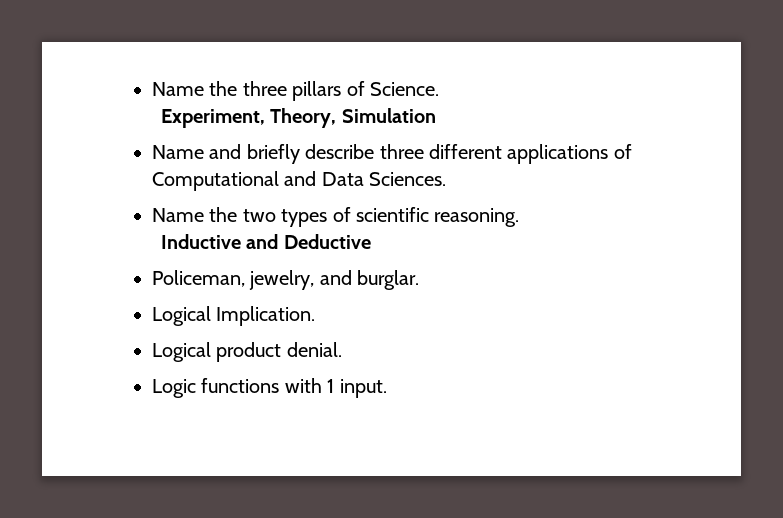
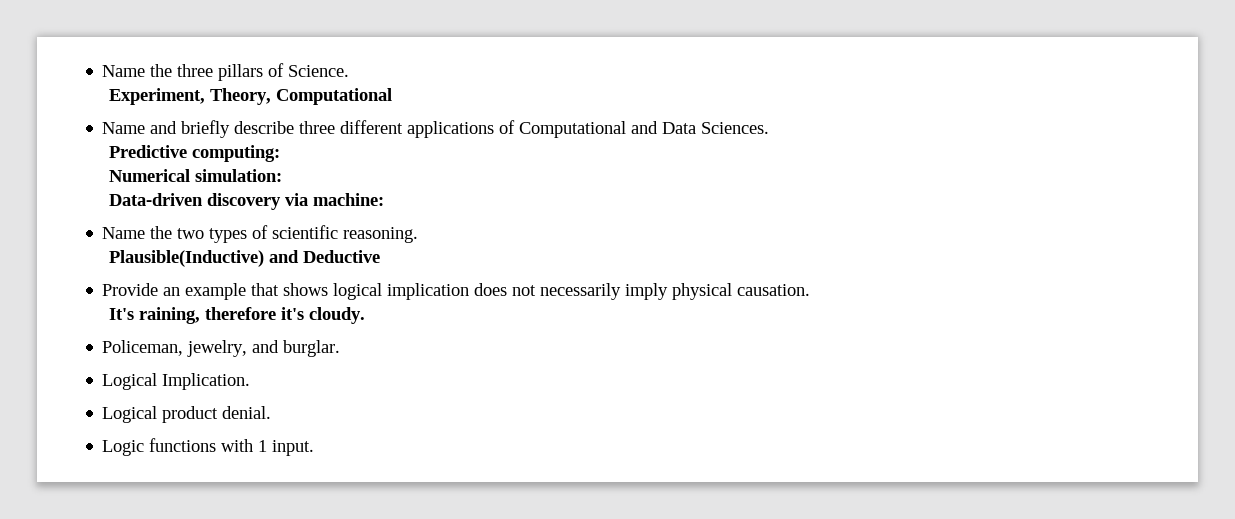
- Experiment, Theory, Simulation
+ Experiment, Theory, Computational
+ Predictive computing:
+ Numerical simulation:
+ Data-driven discovery via machine:
- Inductive and Deductive
+ Plausible(Inductive) and Deductive
+ Provide an example that shows logical implication does not necessarily imply physical causation.
+ It's raining, therefore it's cloudy.

